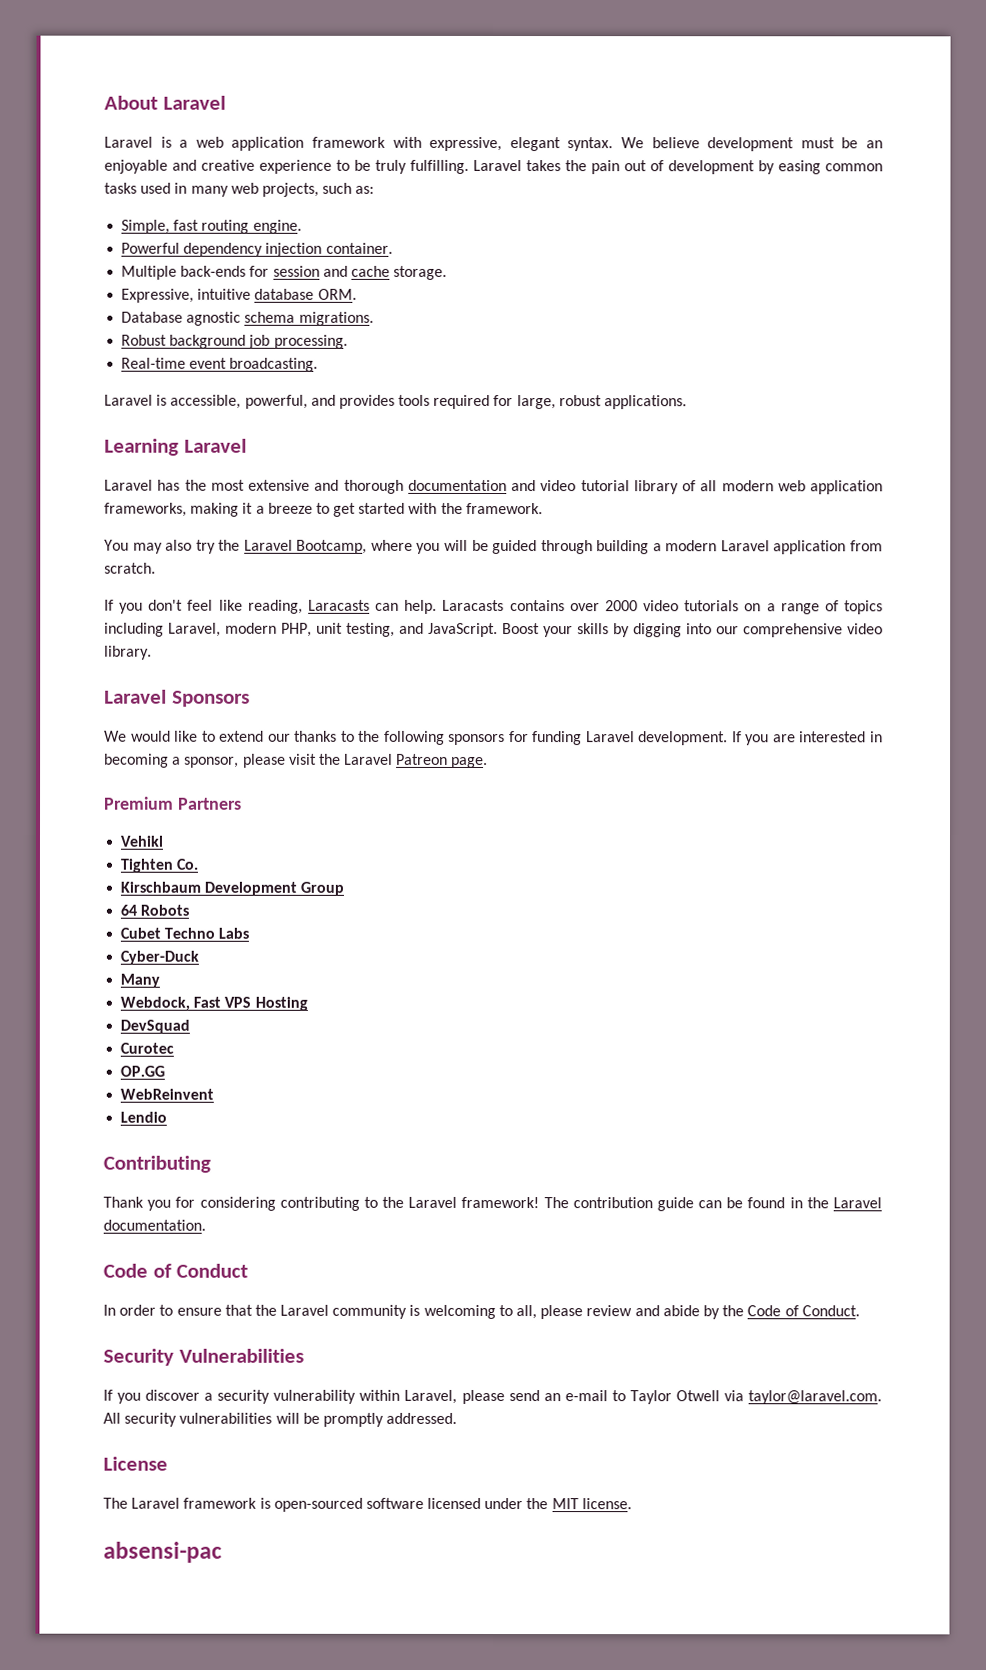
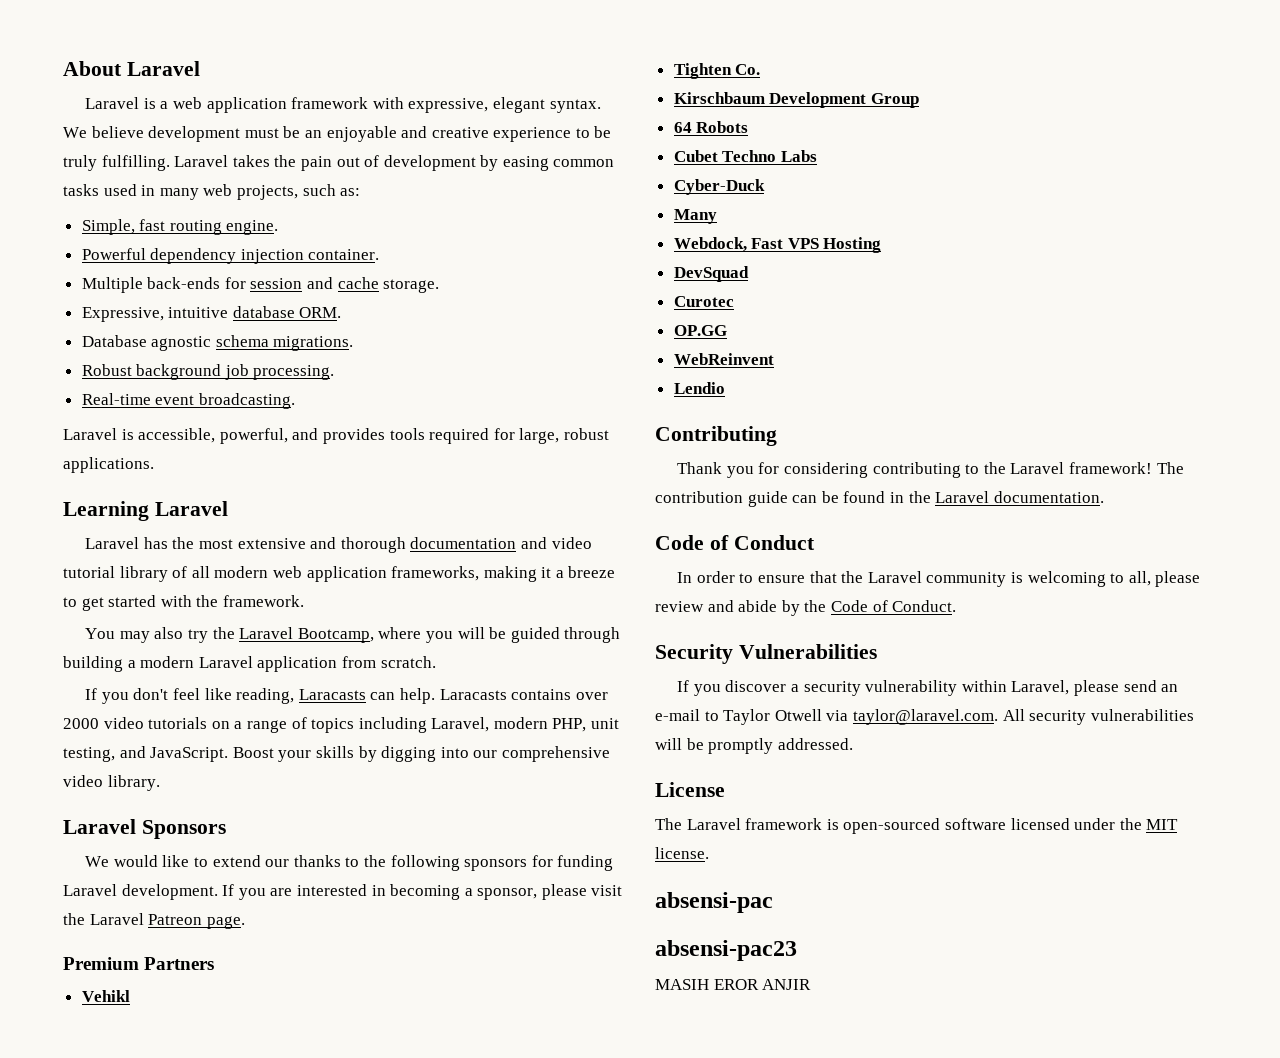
+ absensi-pac23
+ MASIH EROR ANJIR

